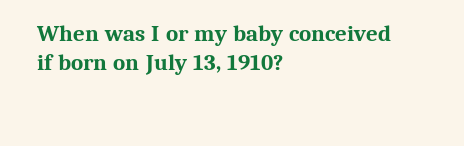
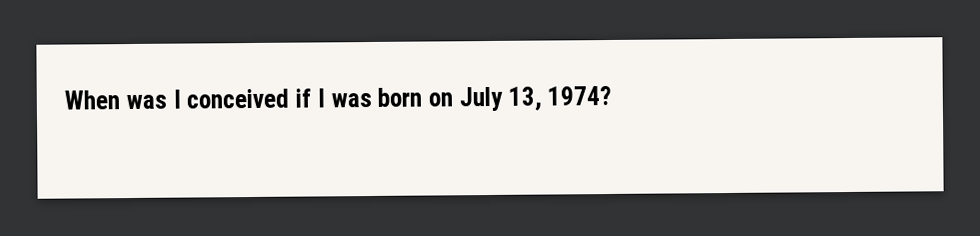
- When was I or my baby conceived if born on July 13, 1910?
+ When was I conceived if I was born on July 13, 1974?

